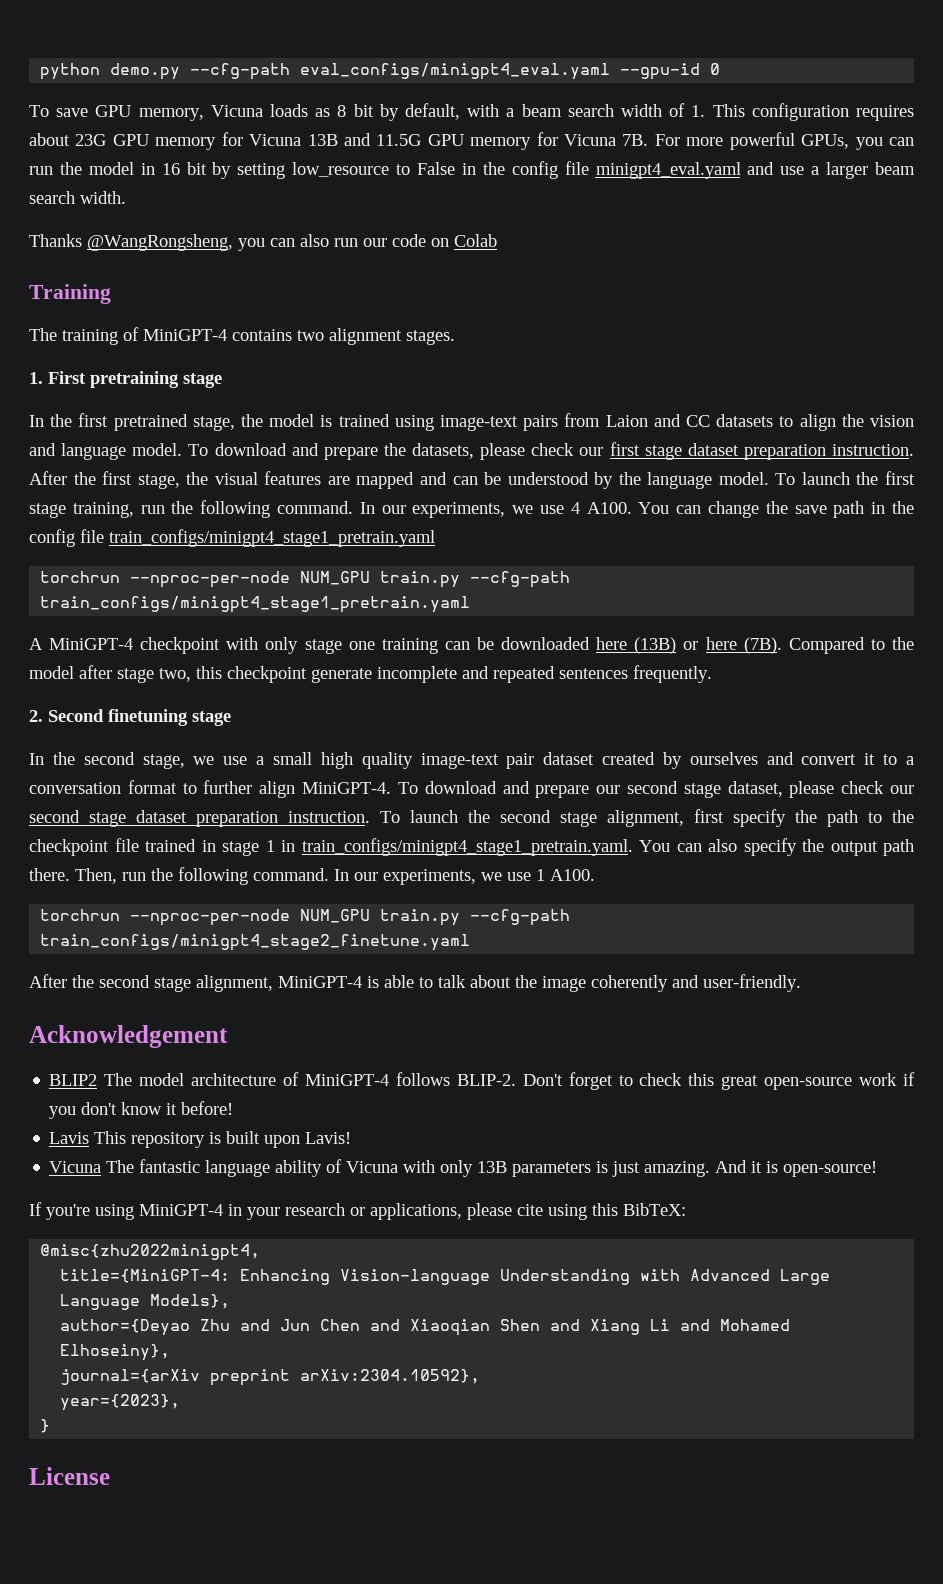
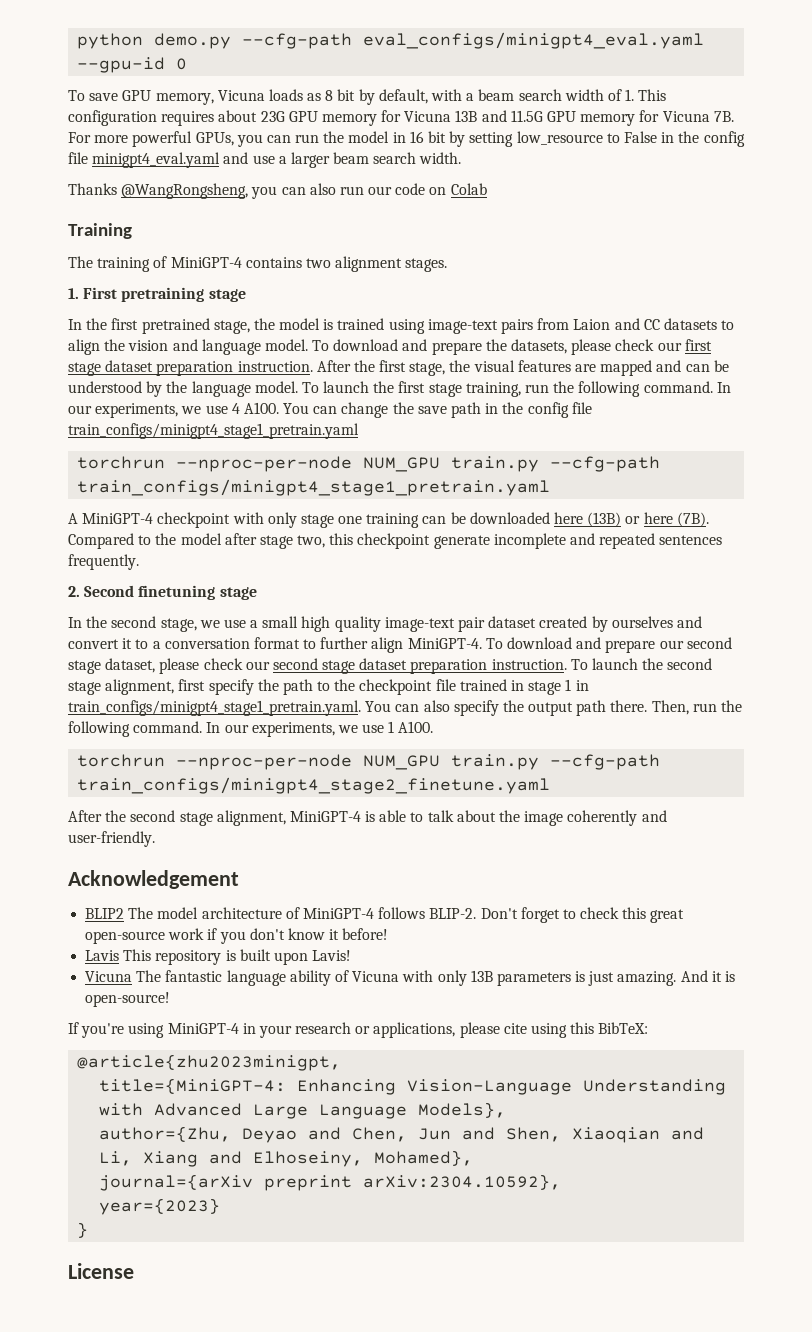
- @misc{zhu2022minigpt4,
+ @article{zhu2023minigpt,
- title={MiniGPT-4: Enhancing Vision-language Understanding with Advanced Large Language Models},
+ title={MiniGPT-4: Enhancing Vision-Language Understanding with Advanced Large Language Models},
- author={Deyao Zhu and Jun Chen and Xiaoqian Shen and Xiang Li and Mohamed Elhoseiny},
+ author={Zhu, Deyao and Chen, Jun and Shen, Xiaoqian and Li, Xiang and Elhoseiny, Mohamed},
- year={2023},
+ year={2023}

